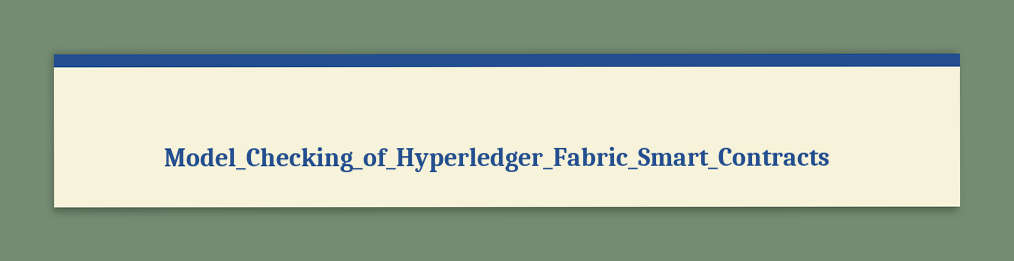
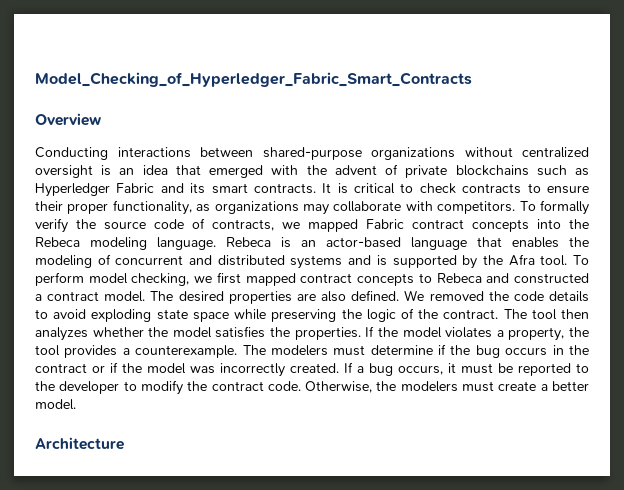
+ Overview
+ Conducting interactions between shared-purpose organizations without centralized oversight is an idea that emerged with the advent of private blockchains such as Hyperledger Fabric and its smart contracts. It is critical to check contracts to ensure their proper functionality, as organizations may collaborate with competitors. To formally verify the source code of contracts, we mapped Fabric contract concepts into the Rebeca modeling language. Rebeca is an actor-based language that enables the modeling of concurrent and distributed systems and is supported by the Afra tool. To perform model checking, we first mapped contract concepts to Rebeca and constructed a contract model. The desired properties are also defined. We removed the code details to avoid exploding state space while preserving the logic of the contract. The tool then analyzes whether the model satisfies the properties. If the model violates a property, the tool provides a counterexample. The modelers must determine if the bug occurs in the contract or if the model was incorrectly created. If a bug occurs, it must be reported to the developer to modify the contract code. Otherwise, the modelers must create a better model.
+ Architecture

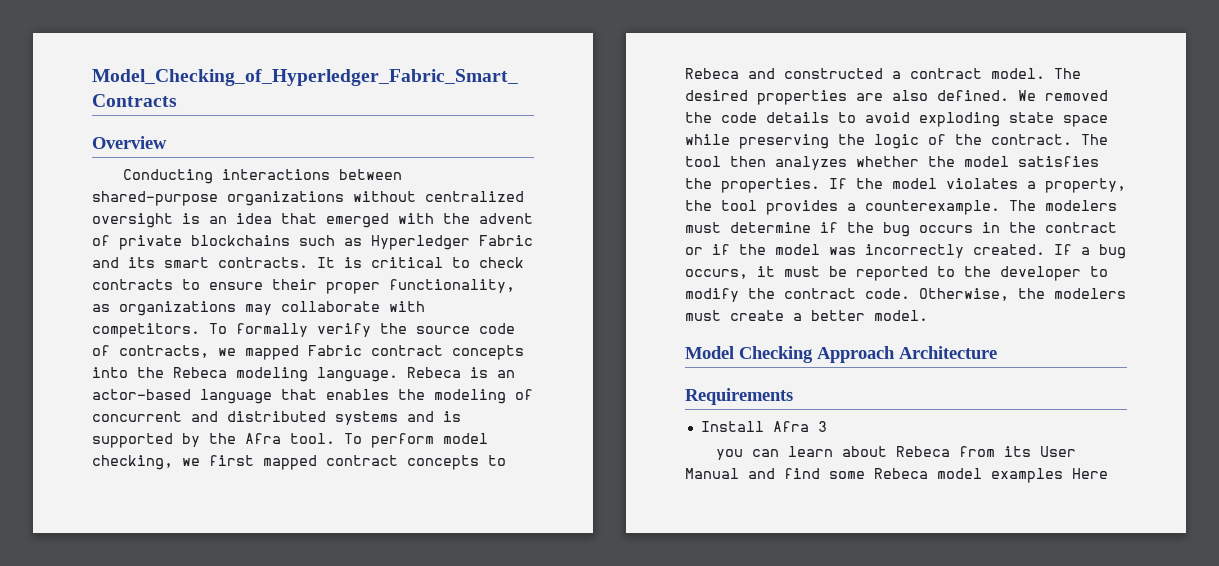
- Architecture
+ Model Checking Approach Architecture
+ Requirements
+ Install Afra 3
+ you can learn about Rebeca from its User Manual and find some Rebeca model examples Here

